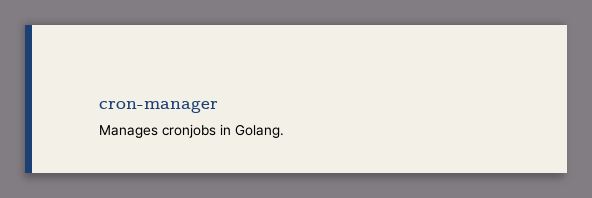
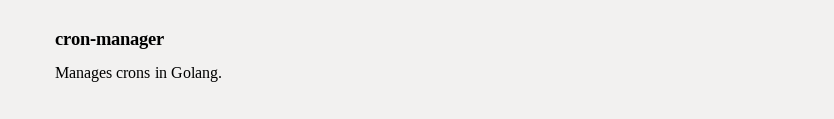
- Manages cronjobs in Golang.
+ Manages crons in Golang.

